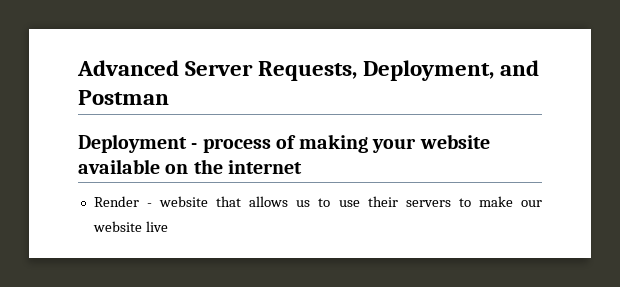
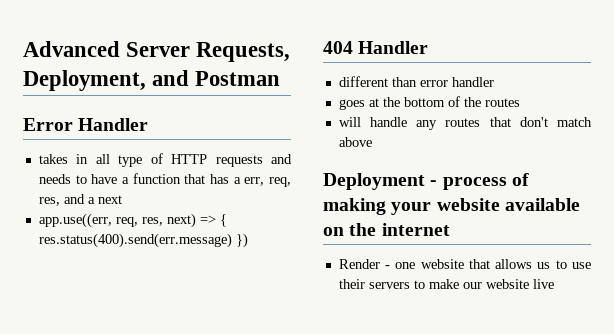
+ Error Handler
+ takes in all type of HTTP requests and needs to have a function that has a err, req, res, and a next
+ app.use((err, req, res, next) => { res.status(400).send(err.message) })
+ 404 Handler
+ different than error handler
+ goes at the bottom of the routes
+ will handle any routes that don't match above
- Render - website that allows us to use their servers to make our website live
+ Render - one website that allows us to use their servers to make our website live

